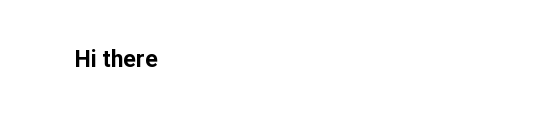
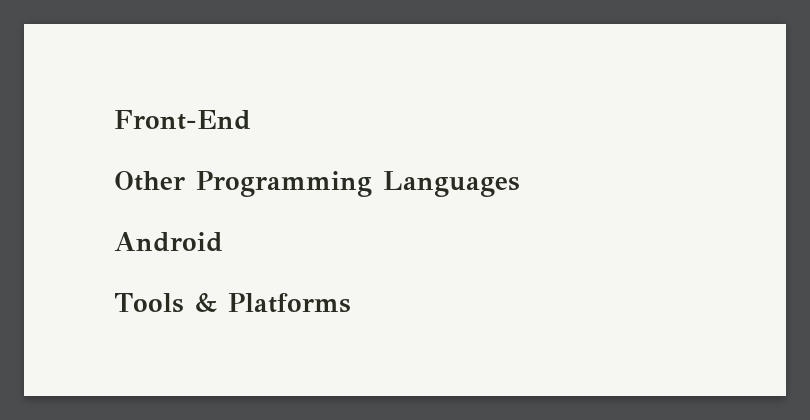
- Hi there
+ Front-End
+ Other Programming Languages
+ Android
+ Tools & Platforms

